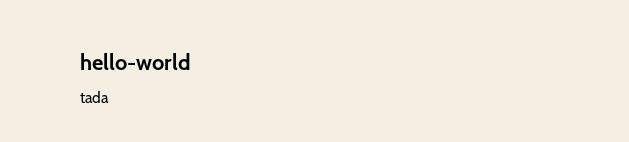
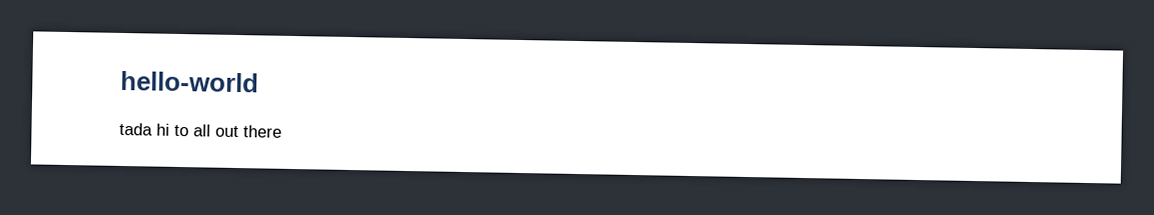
- tada
+ tada hi to all out there

